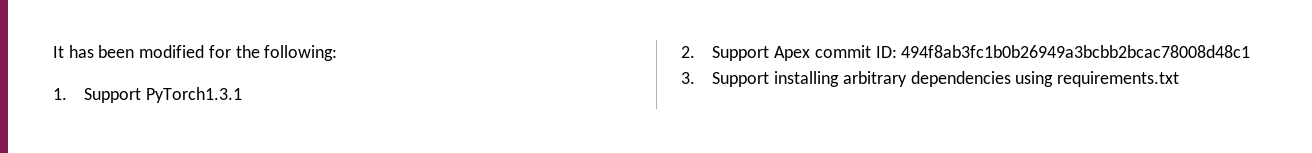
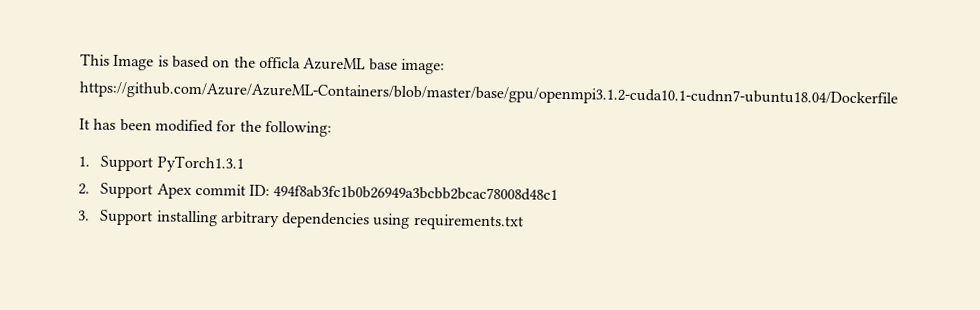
+ This Image is based on the officla AzureML base image: https://github.com/Azure/AzureML-Containers/blob/master/base/gpu/openmpi3.1.2-cuda10.1-cudnn7-ubuntu18.04/Dockerfile

